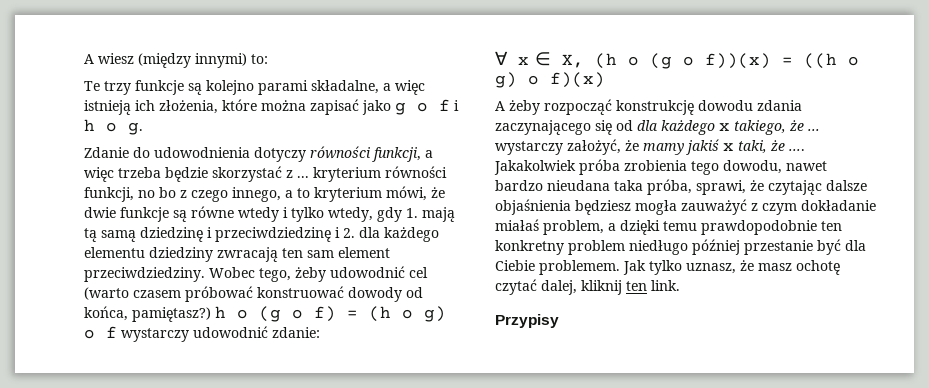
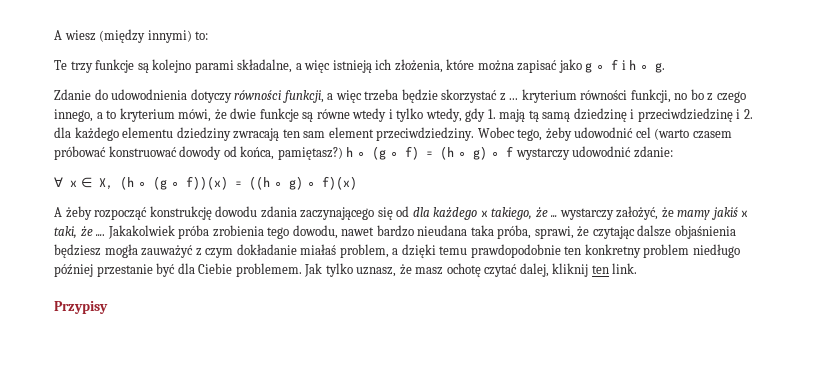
- Te trzy funkcje są kolejno parami składalne, a więc istnieją ich złożenia, które można zapisać jako g o f i h o g.
+ Te trzy funkcje są kolejno parami składalne, a więc istnieją ich złożenia, które można zapisać jako g ∘ f i h ∘ g.
- Wobec tego, żeby udowodnić cel (warto czasem próbować konstruować dowody od końca, pamiętasz?) h o (g o f) = (h o g) o f wystarczy udowodnić zdanie:
+ Wobec tego, żeby udowodnić cel (warto czasem próbować konstruować dowody od końca, pamiętasz?) h ∘ (g ∘ f) = (h ∘ g) ∘ f wystarczy udowodnić zdanie:
- ∀ x ∈ X, (h o (g o f))(x) = ((h o g) o f)(x)
+ ∀ x ∈ X, (h ∘ (g ∘ f))(x) = ((h ∘ g) ∘ f)(x)

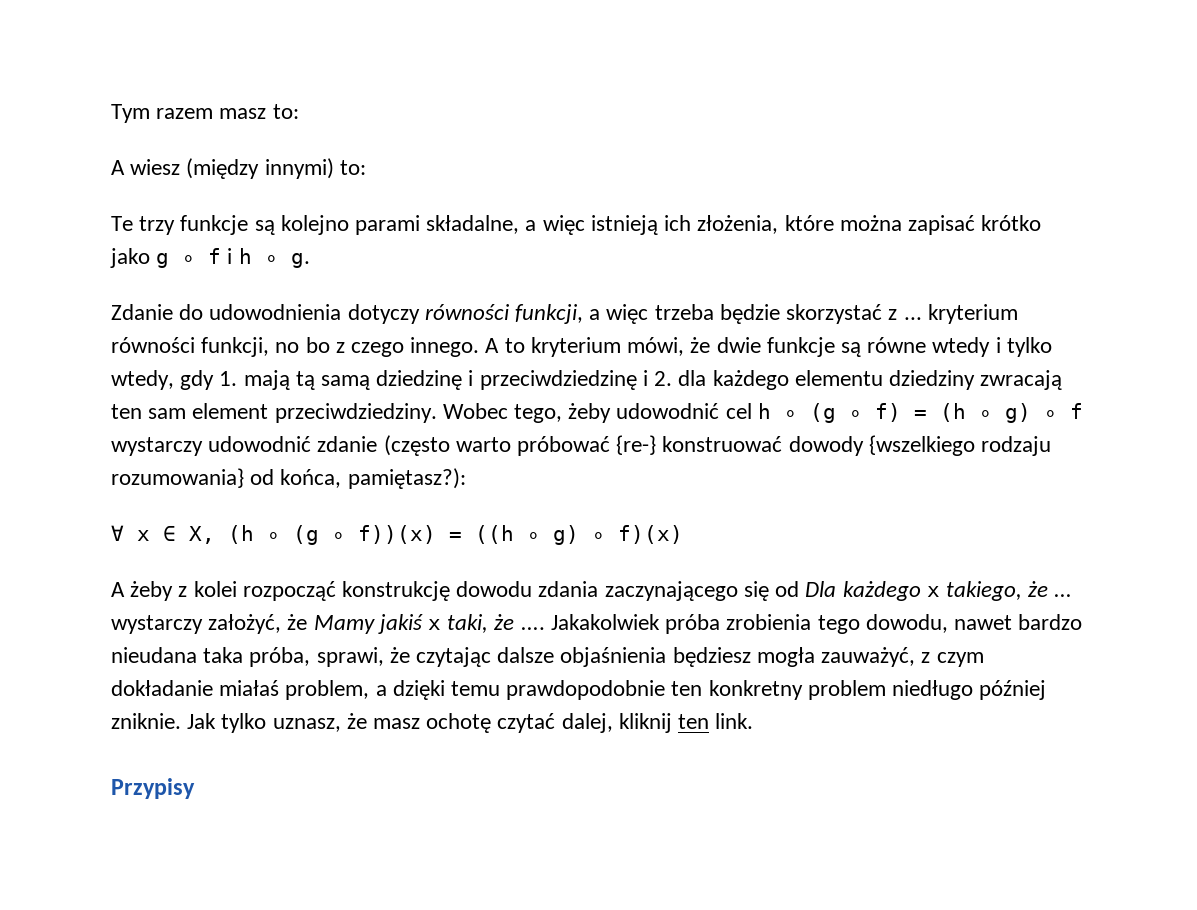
+ Tym razem masz to:
- Te trzy funkcje są kolejno parami składalne, a więc istnieją ich złożenia, które można zapisać jako g ∘ f i h ∘ g.
+ Te trzy funkcje są kolejno parami składalne, a więc istnieją ich złożenia, które można zapisać krótko jako g ∘ f i h ∘ g.
- Zdanie do udowodnienia dotyczy równości funkcji, a więc trzeba będzie skorzystać z ... kryterium równości funkcji, no bo z czego innego, a to kryterium mówi, że dwie funkcje są równe wtedy i tylko wtedy, gdy 1. mają tą samą dziedzinę i przeciwdziedzinę i 2. dla każdego elementu dziedziny zwracają ten sam element przeciwdziedziny.
+ Zdanie do udowodnienia dotyczy równości funkcji, a więc trzeba będzie skorzystać z ... kryterium równości funkcji, no bo z czego innego. A to kryterium mówi, że dwie funkcje są równe wtedy i tylko wtedy, gdy 1. mają tą samą dziedzinę i przeciwdziedzinę i 2. dla każdego elementu dziedziny zwracają ten sam element przeciwdziedziny.
- Wobec tego, żeby udowodnić cel (warto czasem próbować konstruować dowody od końca, pamiętasz?) h ∘ (g ∘ f) = (h ∘ g) ∘ f wystarczy udowodnić zdanie:
+ Wobec tego, żeby udowodnić cel h ∘ (g ∘ f) = (h ∘ g) ∘ f wystarczy udowodnić zdanie (często warto próbować {re-} konstruować dowody {wszelkiego rodzaju rozumowania} od końca, pamiętasz?):
- A żeby rozpocząć konstrukcję dowodu zdania zaczynającego się od dla każdego x takiego, że ... wystarczy założyć, że mamy jakiś x taki, że ....
+ A żeby z kolei rozpocząć konstrukcję dowodu zdania zaczynającego się od Dla każdego x takiego, że ... wystarczy założyć, że Mamy jakiś x taki, że ....
- Jakakolwiek próba zrobienia tego dowodu, nawet bardzo nieudana taka próba, sprawi, że czytając dalsze objaśnienia będziesz mogła zauważyć z czym dokładanie miałaś problem, a dzięki temu prawdopodobnie ten konkretny problem niedługo później przestanie być dla Ciebie problemem.
+ Jakakolwiek próba zrobienia tego dowodu, nawet bardzo nieudana taka próba, sprawi, że czytając dalsze objaśnienia będziesz mogła zauważyć, z czym dokładanie miałaś problem, a dzięki temu prawdopodobnie ten konkretny problem niedługo później zniknie.

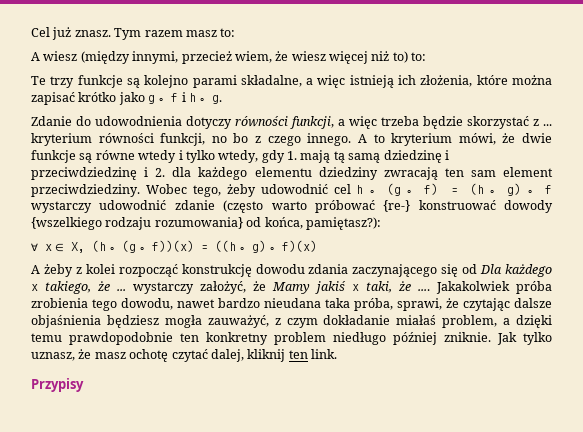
+ Cel już znasz.
- A wiesz (między innymi) to:
+ A wiesz (między innymi, przecież wiem, że wiesz więcej niż to) to:

